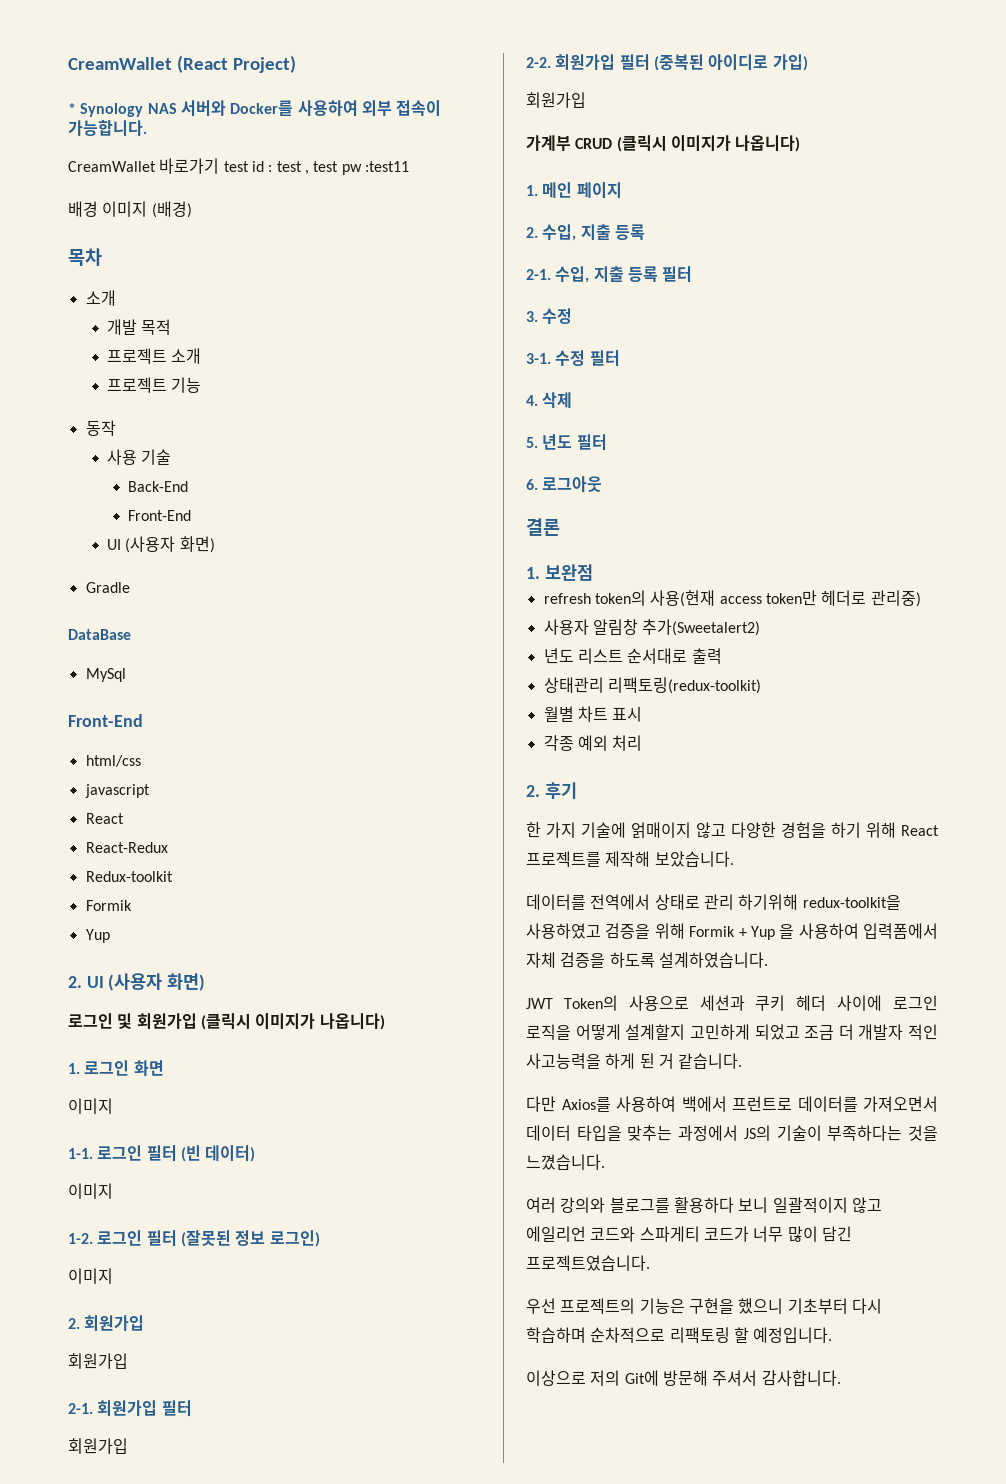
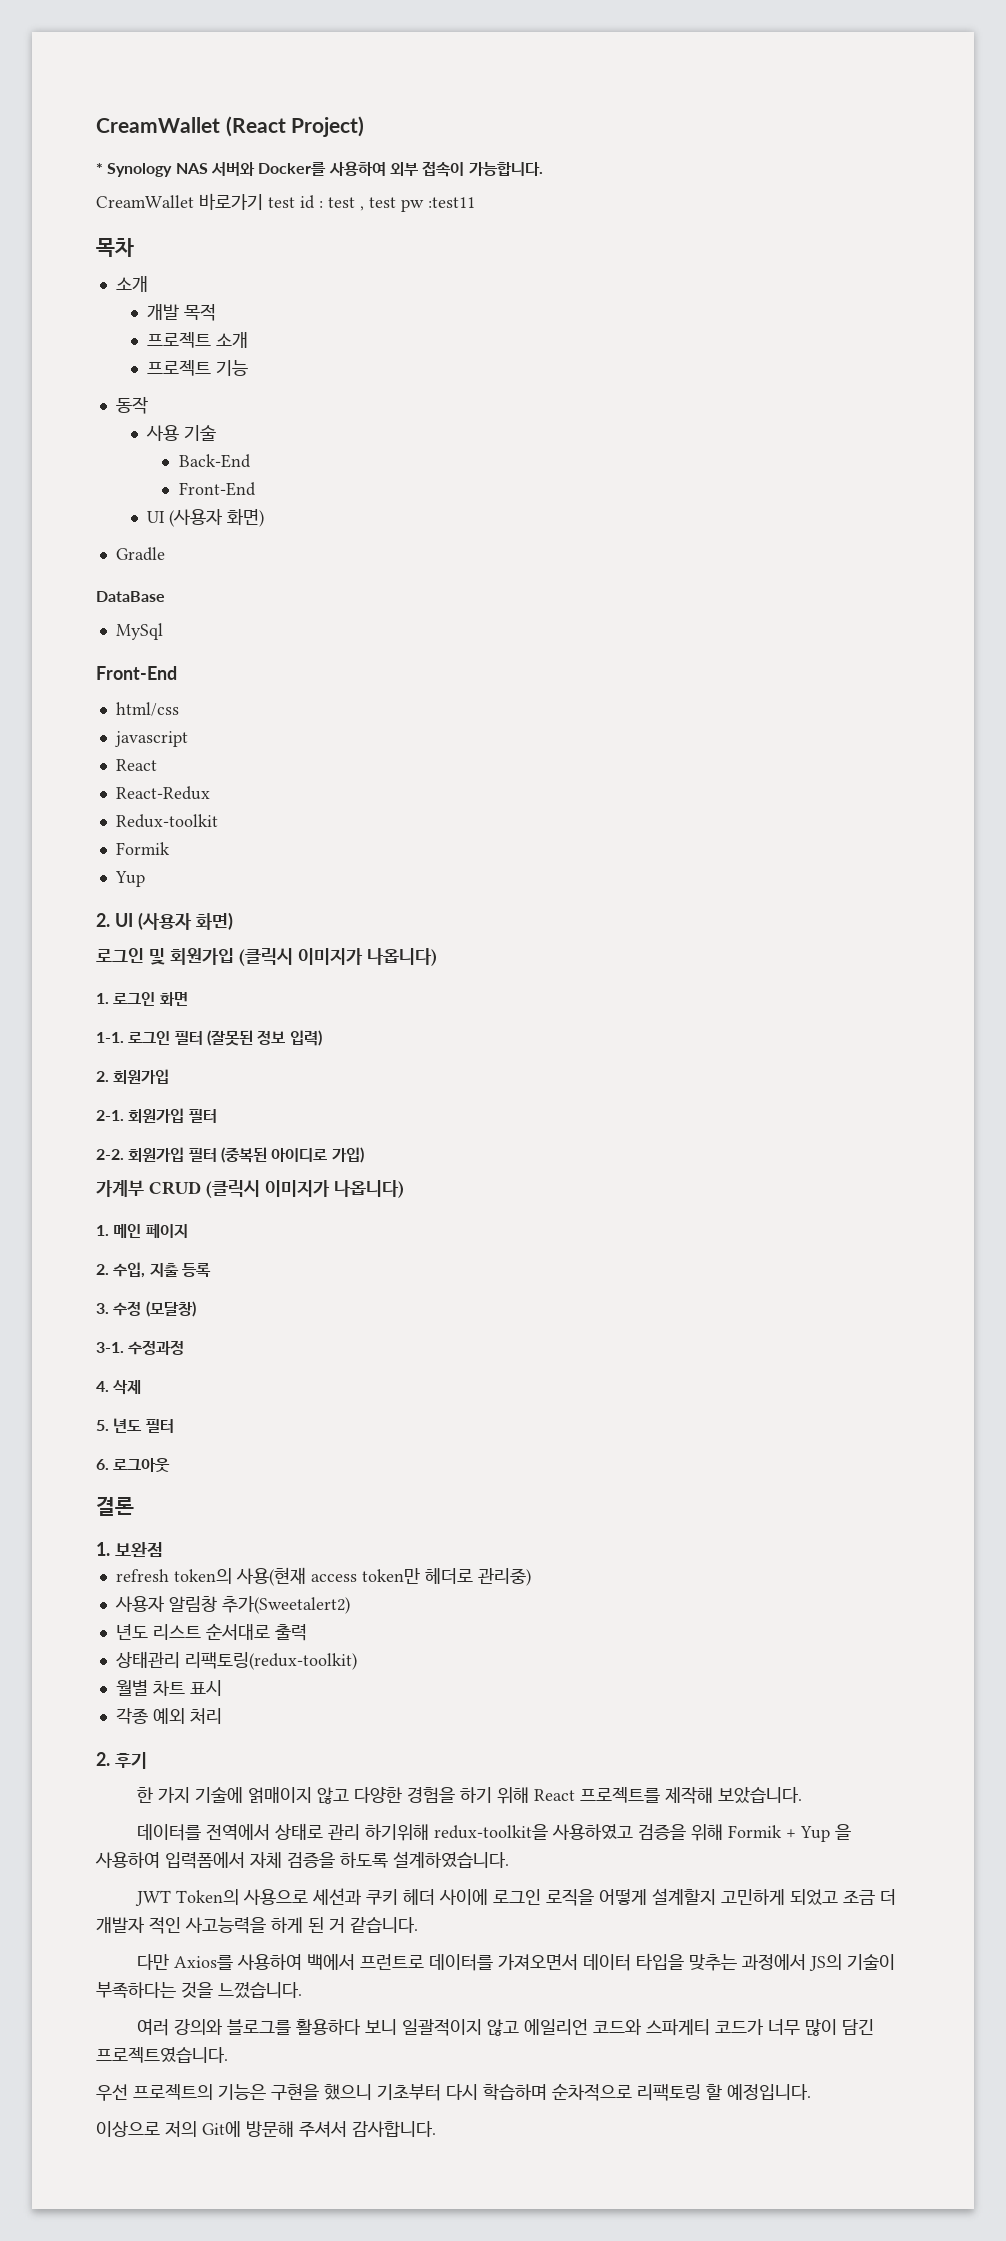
- 배경 이미지 (배경)
  1. 로그인 화면
- 이미지
- 로그인 필터 (빈 데이터)
- 이미지
- 1-2. 로그인 필터 (잘못된 정보 로그인)
- 이미지
+ 로그인 필터 (잘못된 정보 입력)
  2. 회원가입
- 회원가입
  2-1. 회원가입 필터
- 회원가입
  회원가입 필터 (중복된 아이디로 가입)
- 회원가입
- 2-1. 수입, 지출 등록 필터
- 3. 수정
+ 3. 수정 (모달창)
- 수정 필터
+ 수정과정

